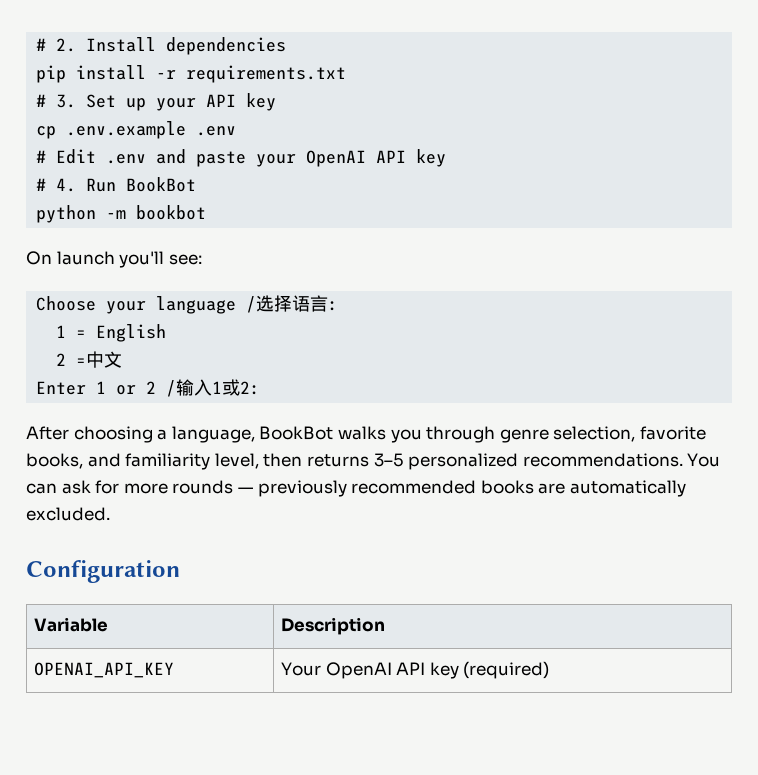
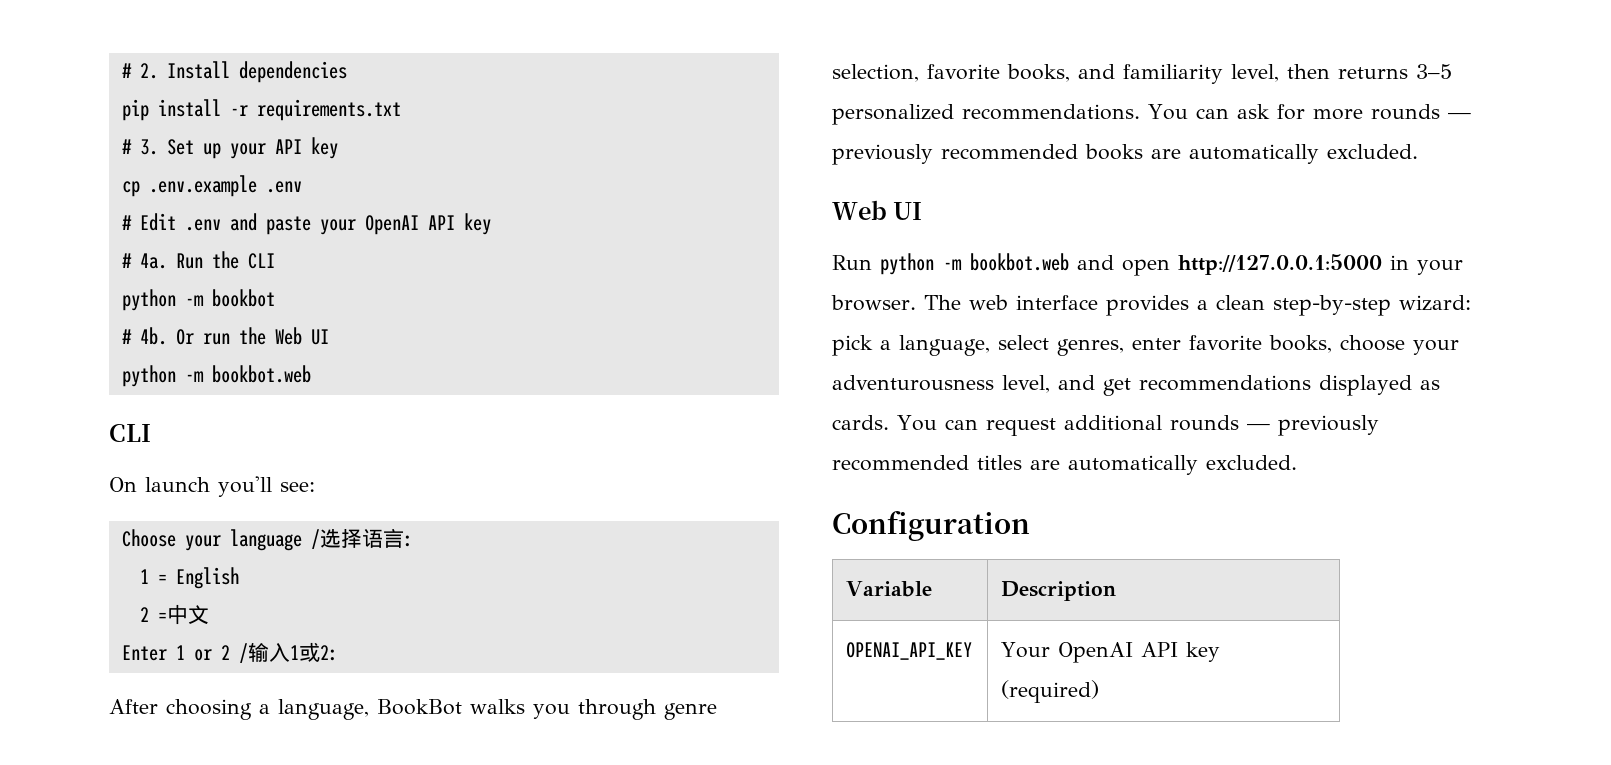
- # 4. Run BookBot
+ # 4a. Run the CLI
+ # 4b. Or run the Web UI
+ python -m bookbot.web
+ CLI
  You can ask for more rounds — previously recommended books are automatically excluded.
+ Web UI
+ Run python -m bookbot.web and open http://127.0.0.1:5000 in your browser. The web interface provides a clean step-by-step wizard: pick a language, select genres, enter favorite books, choose your adventurousness level, and get recommendations displayed as cards. You can request additional rounds — previously recommended titles are automatically excluded.

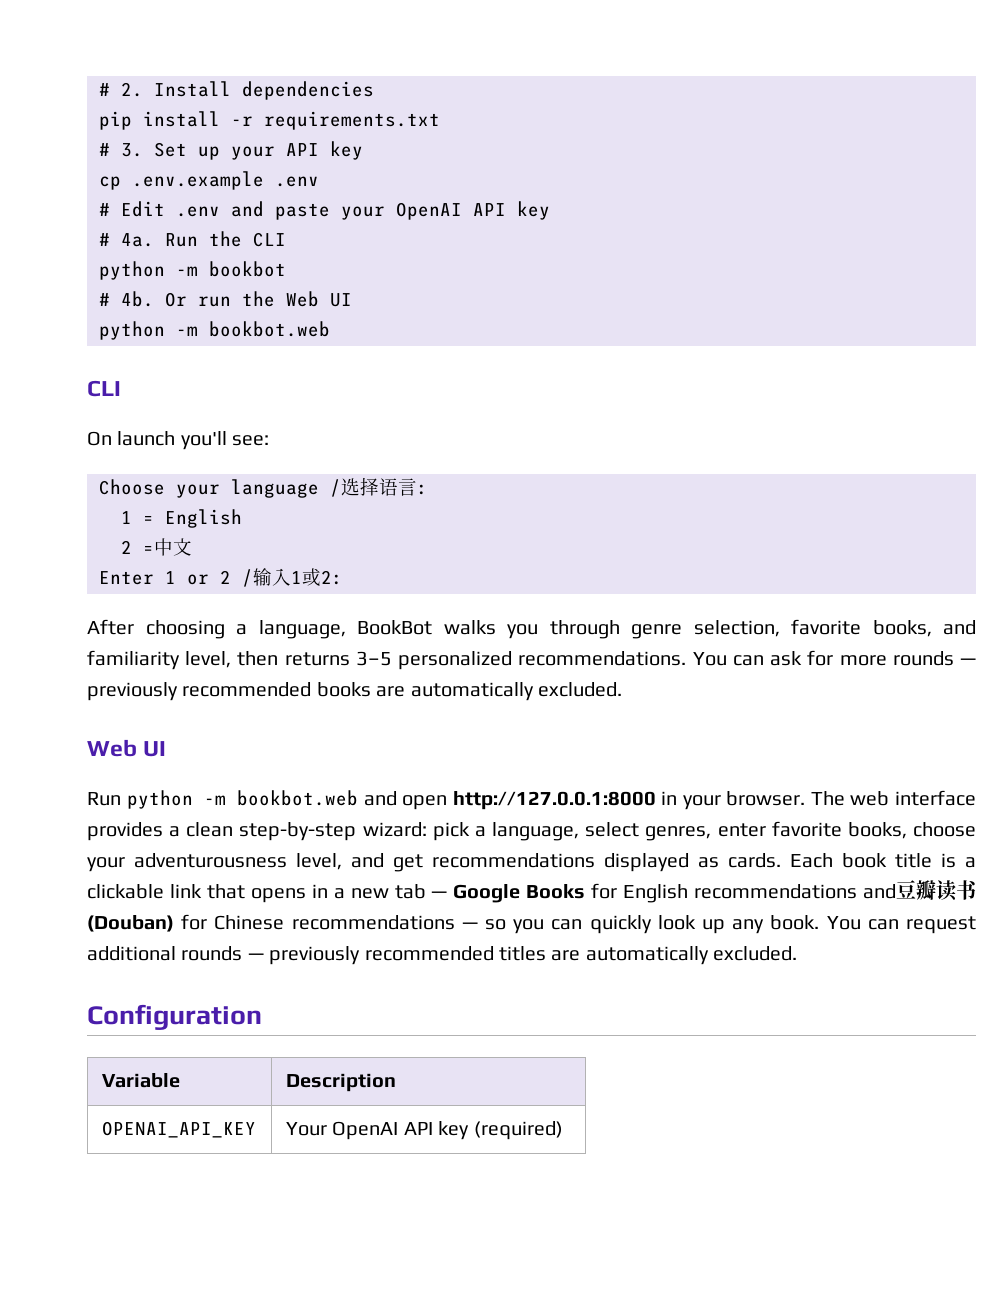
- Run python -m bookbot.web and open http://127.0.0.1:5000 in your browser.
+ Run python -m bookbot.web and open http://127.0.0.1:8000 in your browser.
+ Each book title is a clickable link that opens in a new tab — Google Books for English recommendations and豆瓣读书(Douban) for Chinese recommendations — so you can quickly look up any book.

